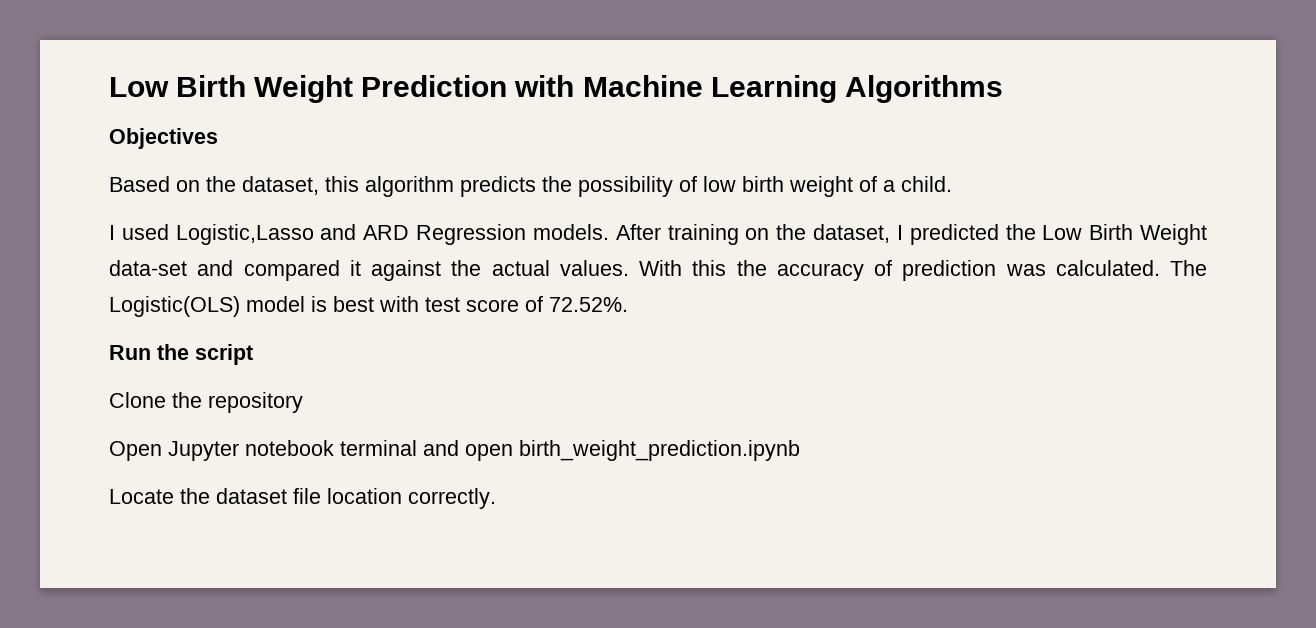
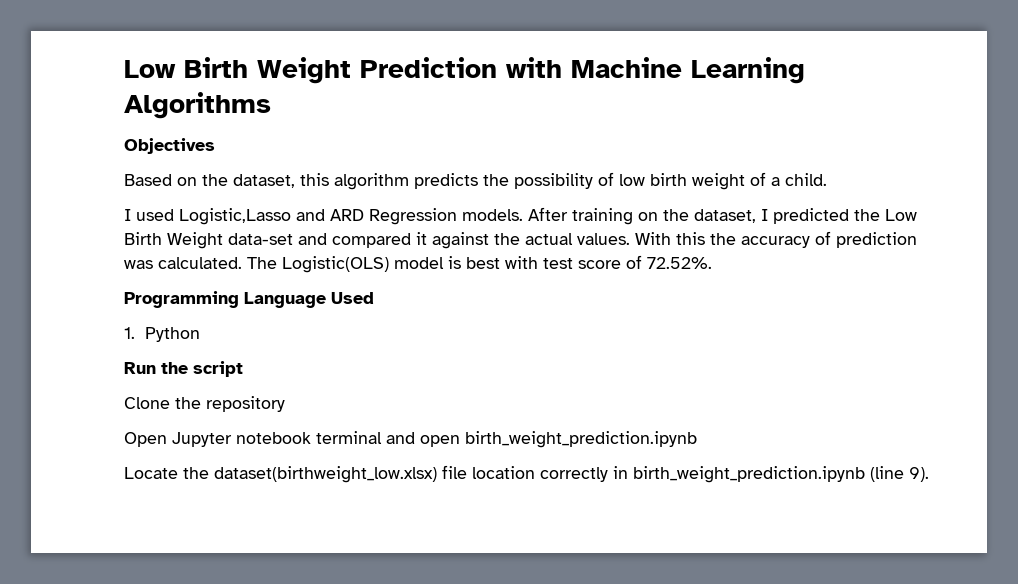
+ Programming Language Used
+ 1. Python
- Locate the dataset file location correctly.
+ Locate the dataset(birthweight_low.xlsx) file location correctly in birth_weight_prediction.ipynb (line 9).

